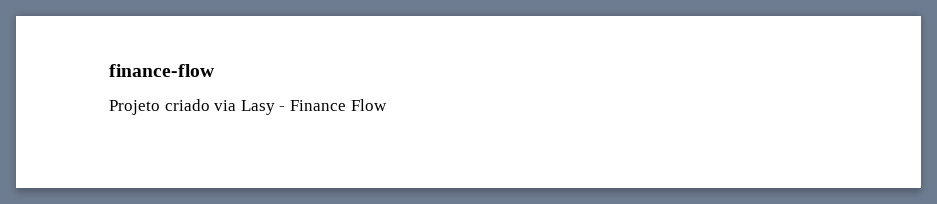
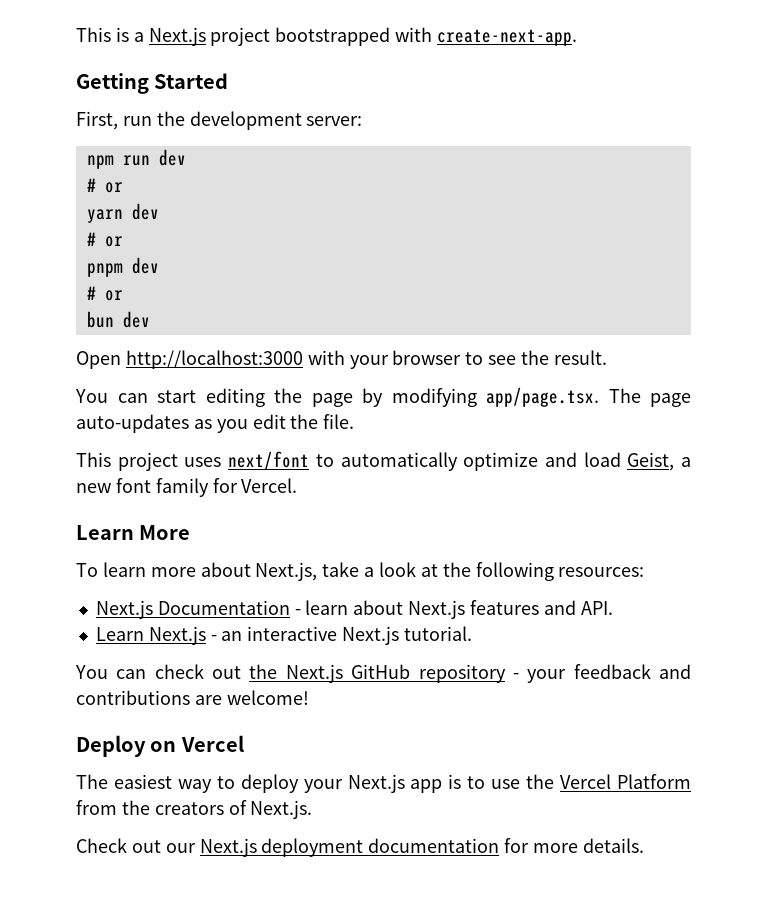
- finance-flow
- Projeto criado via Lasy - Finance Flow
+ This is a Next.js project bootstrapped with create-next-app.
+ Getting Started
+ First, run the development server:
+ npm run dev
+ # or
+ yarn dev
+ # or
+ pnpm dev
+ # or
+ bun dev
+ Open http://localhost:3000 with your browser to see the result.
+ You can start editing the page by modifying app/page.tsx. The page auto-updates as you edit the file.
+ This project uses next/font to automatically optimize and load Geist, a new font family for Vercel.
+ Learn More
+ To learn more about Next.js, take a look at the following resources:
+ Next.js Documentation - learn about Next.js features and API.
+ Learn Next.js - an interactive Next.js tutorial.
+ You can check out the Next.js GitHub repository - your feedback and contributions are welcome!
+ Deploy on Vercel
+ The easiest way to deploy your Next.js app is to use the Vercel Platform from the creators of Next.js.
+ Check out our Next.js deployment documentation for more details.

